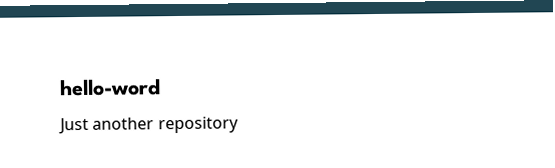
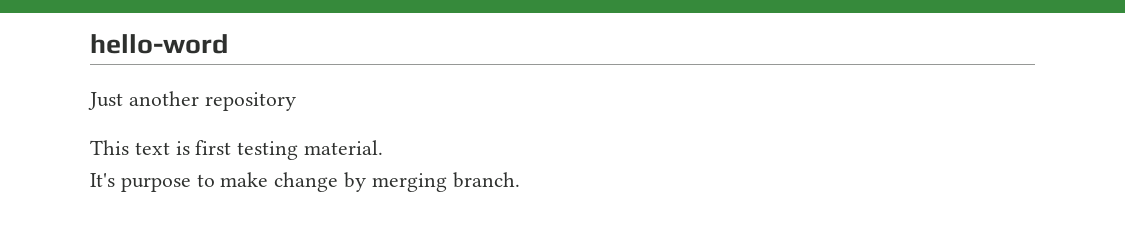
+ This text is first testing material.
+ It's purpose to make change by merging branch.

